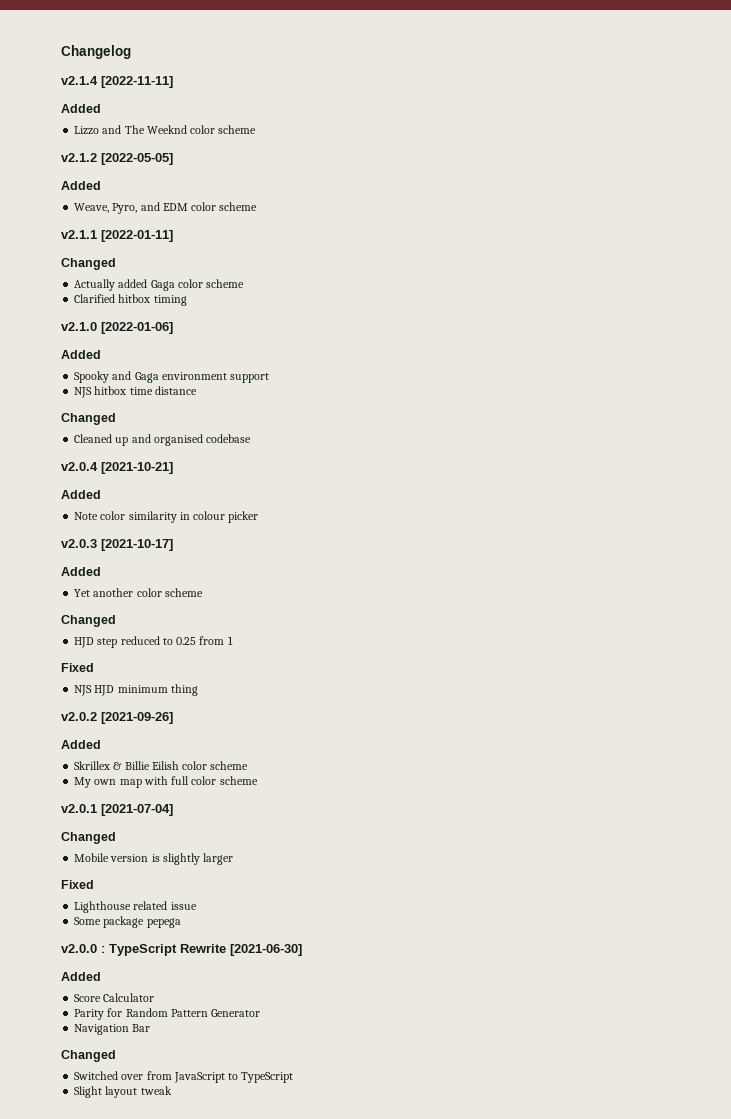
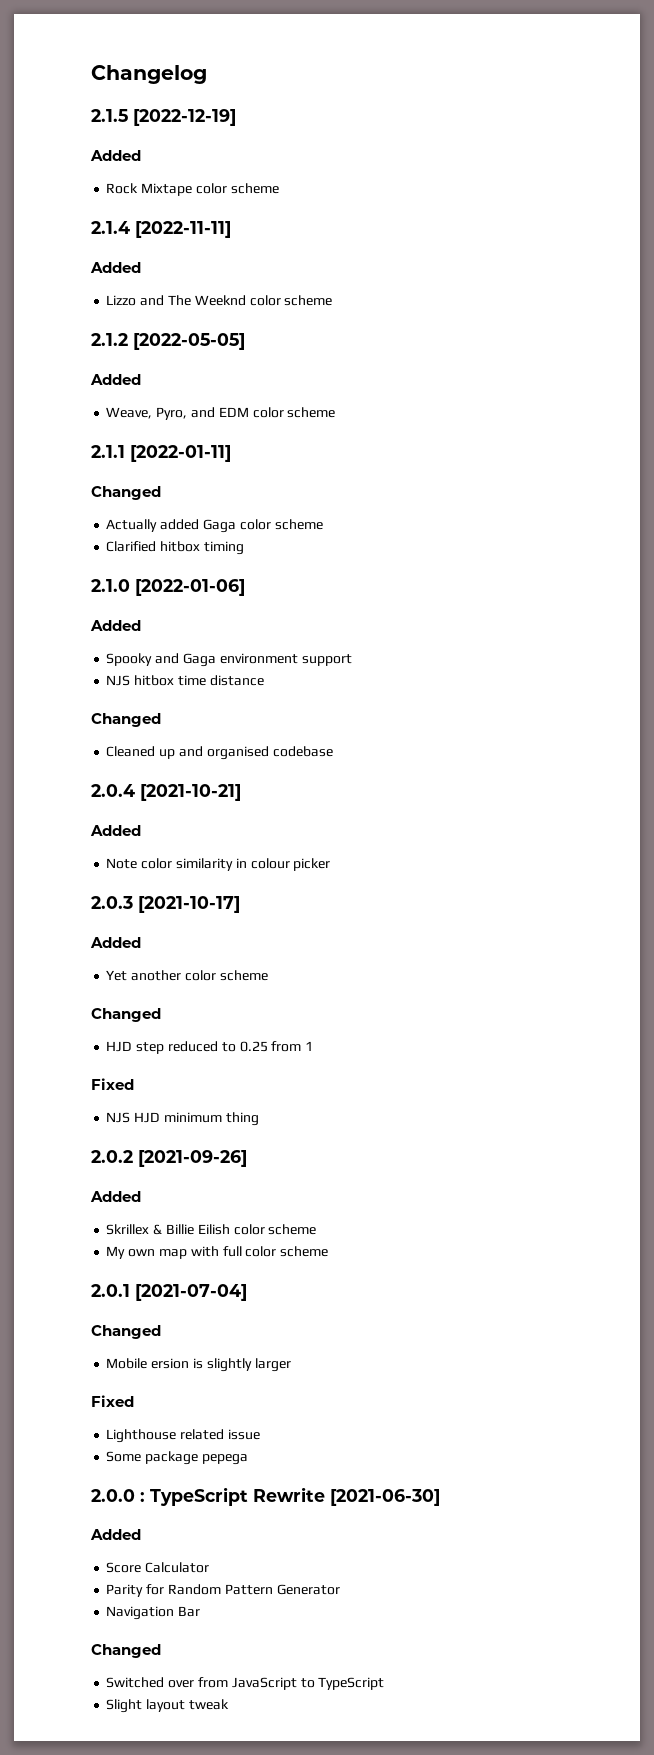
- v2.1.4 [2022-11-11]
+ 2.1.5 [2022-12-19]
+ Added
+ Rock Mixtape color scheme
+ 2.1.4 [2022-11-11]
- v2.1.2 [2022-05-05]
+ 2.1.2 [2022-05-05]
- v2.1.1 [2022-01-11]
+ 2.1.1 [2022-01-11]
- v2.1.0 [2022-01-06]
+ 2.1.0 [2022-01-06]
- v2.0.4 [2021-10-21]
+ 2.0.4 [2021-10-21]
- v2.0.3 [2021-10-17]
+ 2.0.3 [2021-10-17]
- v2.0.2 [2021-09-26]
+ 2.0.2 [2021-09-26]
- v2.0.1 [2021-07-04]
+ 2.0.1 [2021-07-04]
- Mobile version is slightly larger
+ Mobile ersion is slightly larger
- v2.0.0 : TypeScript Rewrite [2021-06-30]
+ 2.0.0 : TypeScript Rewrite [2021-06-30]

